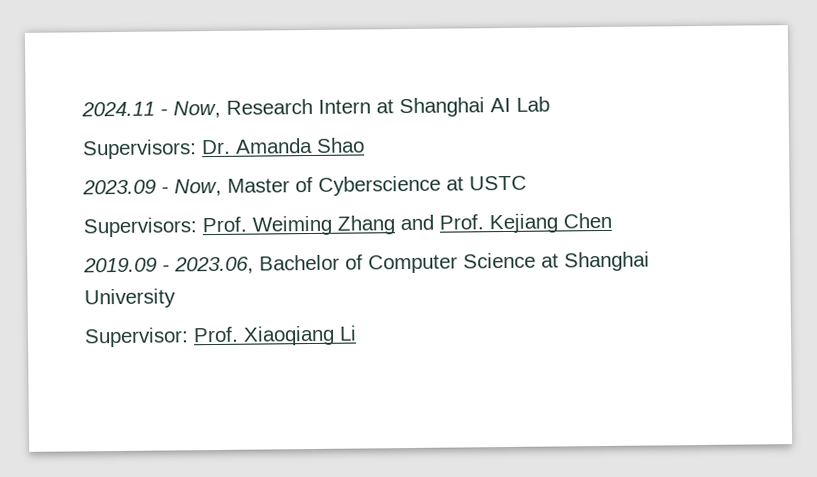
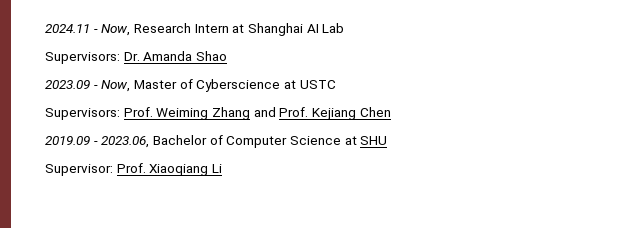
- 2019.09 - 2023.06, Bachelor of Computer Science at Shanghai University
+ 2019.09 - 2023.06, Bachelor of Computer Science at SHU

